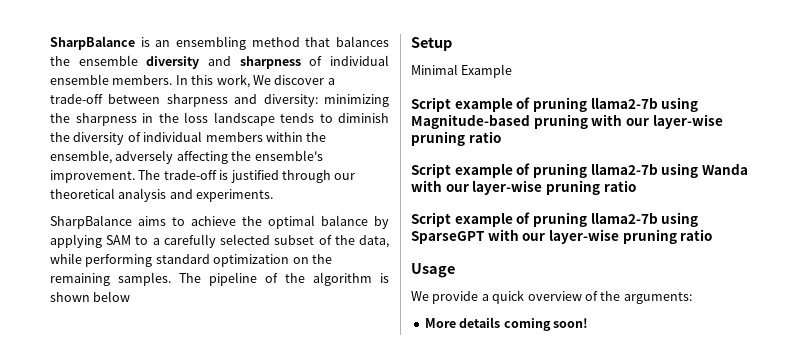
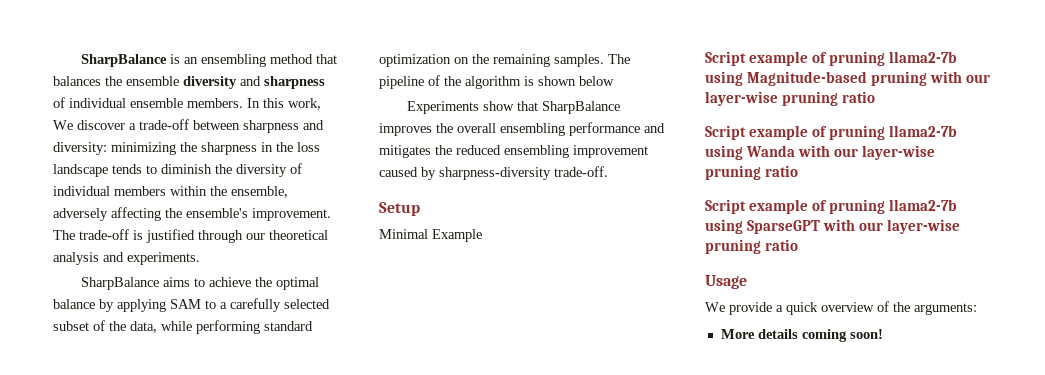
+ Experiments show that SharpBalance improves the overall ensembling performance and mitigates the reduced ensembling improvement caused by sharpness-diversity trade-off.

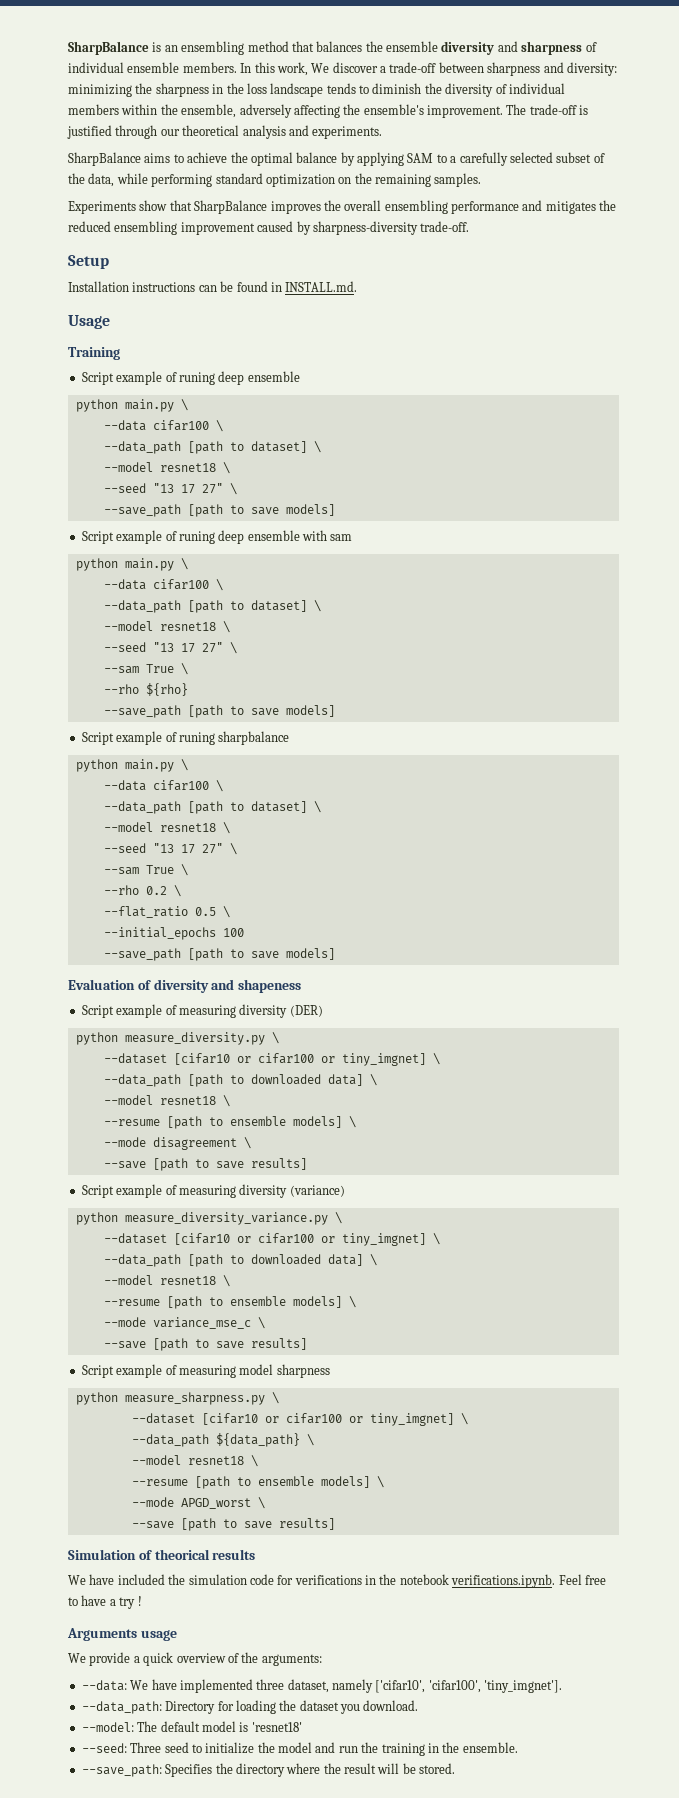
- The pipeline of the algorithm is shown below
- Minimal Example
- Script example of pruning llama2-7b using Magnitude-based pruning with our layer-wise pruning ratio
- Script example of pruning llama2-7b using Wanda with our layer-wise pruning ratio
- Script example of pruning llama2-7b using SparseGPT with our layer-wise pruning ratio
+ Installation instructions can be found in INSTALL.md.
  Usage
+ Training
+ Script example of runing deep ensemble
+ python main.py \
+ --data cifar100 \
+ --data_path [path to dataset] \
+ --model resnet18 \
+ --seed "13 17 27" \
+ --save_path [path to save models]
+ Script example of runing deep ensemble with sam
+ python main.py \
+ --data cifar100 \
+ --data_path [path to dataset] \
+ --model resnet18 \
+ --seed "13 17 27" \
+ --sam True \
+ --rho ${rho}
+ --save_path [path to save models]
+ Script example of runing sharpbalance
+ python main.py \
+ --data cifar100 \
+ --data_path [path to dataset] \
+ --model resnet18 \
+ --seed "13 17 27" \
+ --sam True \
+ --rho 0.2 \
+ --flat_ratio 0.5 \
+ --initial_epochs 100
+ --save_path [path to save models]
+ Evaluation of diversity and shapeness
+ Script example of measuring diversity (DER)
+ python measure_diversity.py \
+ --dataset [cifar10 or cifar100 or tiny_imgnet] \
+ --data_path [path to downloaded data] \
+ --model resnet18 \
+ --resume [path to ensemble models] \
+ --mode disagreement \
+ --save [path to save results]
+ Script example of measuring diversity (variance)
+ python measure_diversity_variance.py \
+ --dataset [cifar10 or cifar100 or tiny_imgnet] \
+ --data_path [path to downloaded data] \
+ --model resnet18 \
+ --resume [path to ensemble models] \
+ --mode variance_mse_c \
+ --save [path to save results]
+ Script example of measuring model sharpness
+ python measure_sharpness.py \
+ --dataset [cifar10 or cifar100 or tiny_imgnet] \
+ --data_path ${data_path} \
+ --model resnet18 \
+ --resume [path to ensemble models] \
+ --mode APGD_worst \
+ --save [path to save results]
+ Simulation of theorical results
+ We have included the simulation code for verifications in the notebook verifications.ipynb. Feel free to have a try !
+ Arguments usage
- More details coming soon!
+ --data: We have implemented three dataset, namely ['cifar10', 'cifar100', 'tiny_imgnet'].
+ --data_path: Directory for loading the dataset you download.
+ --model: The default model is 'resnet18'
+ --seed: Three seed to initialize the model and run the training in the ensemble.
+ --save_path: Specifies the directory where the result will be stored.

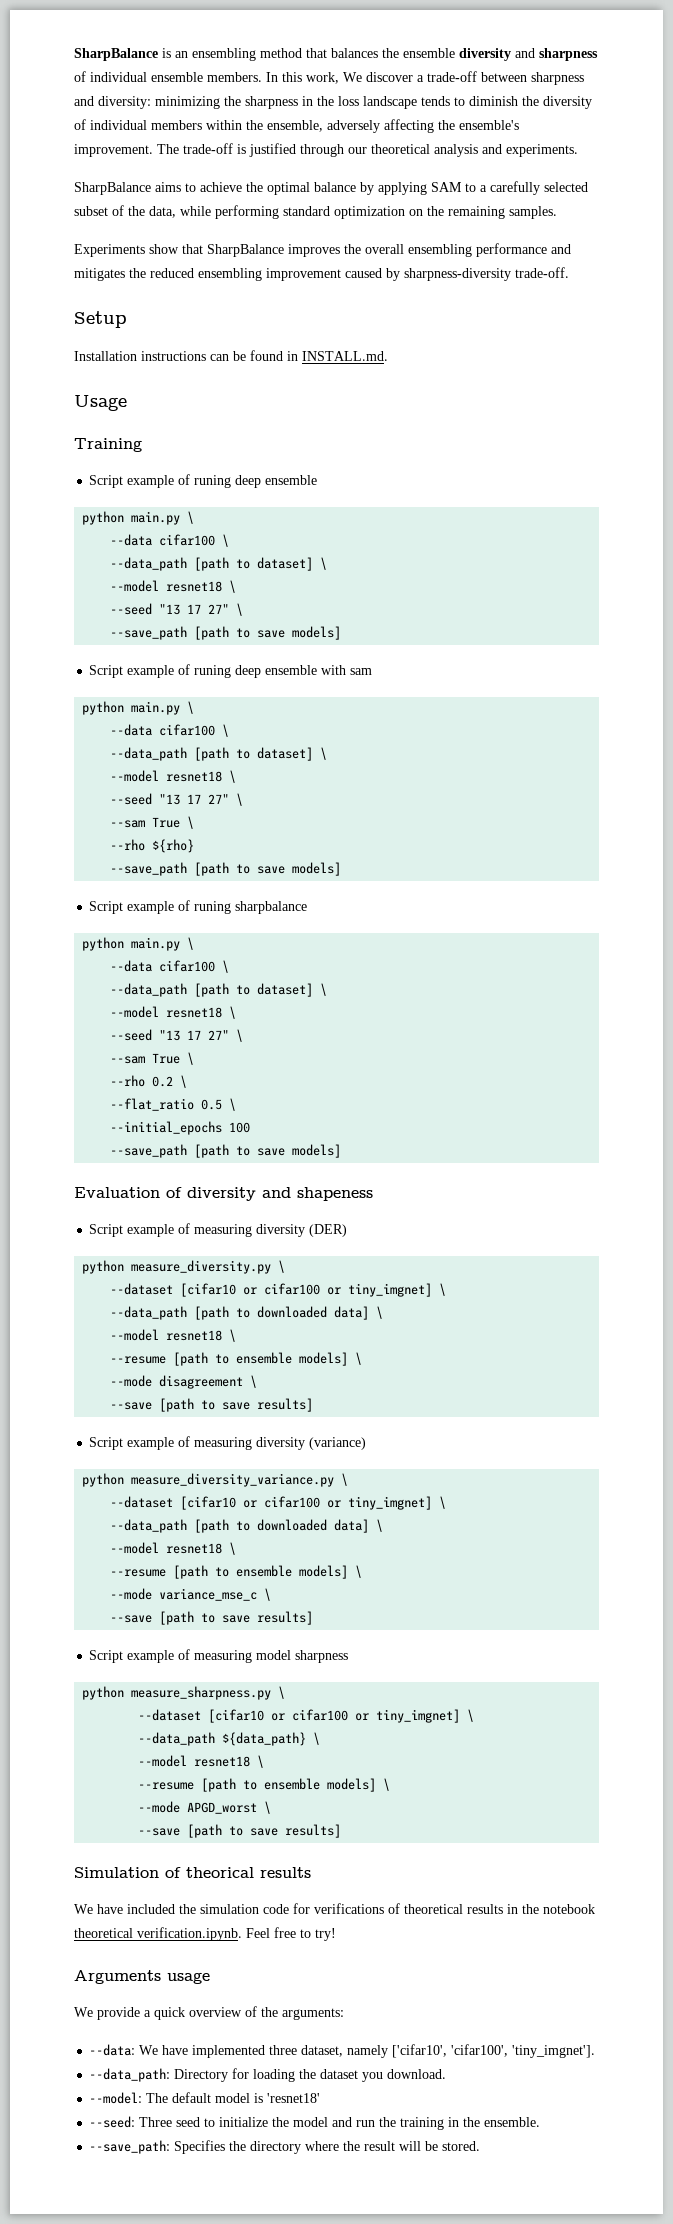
- We have included the simulation code for verifications in the notebook verifications.ipynb. Feel free to have a try !
+ We have included the simulation code for verifications of theoretical results in the notebook theoretical verification.ipynb. Feel free to try!

